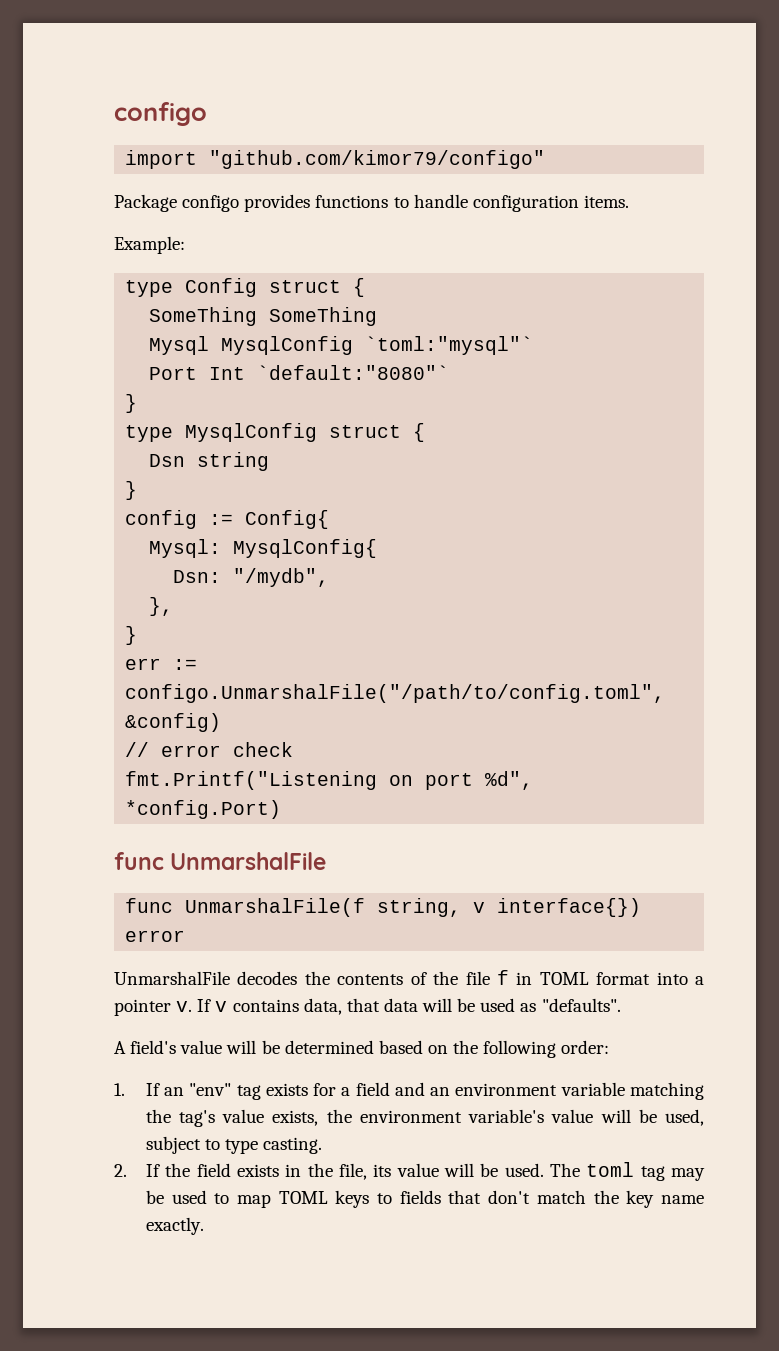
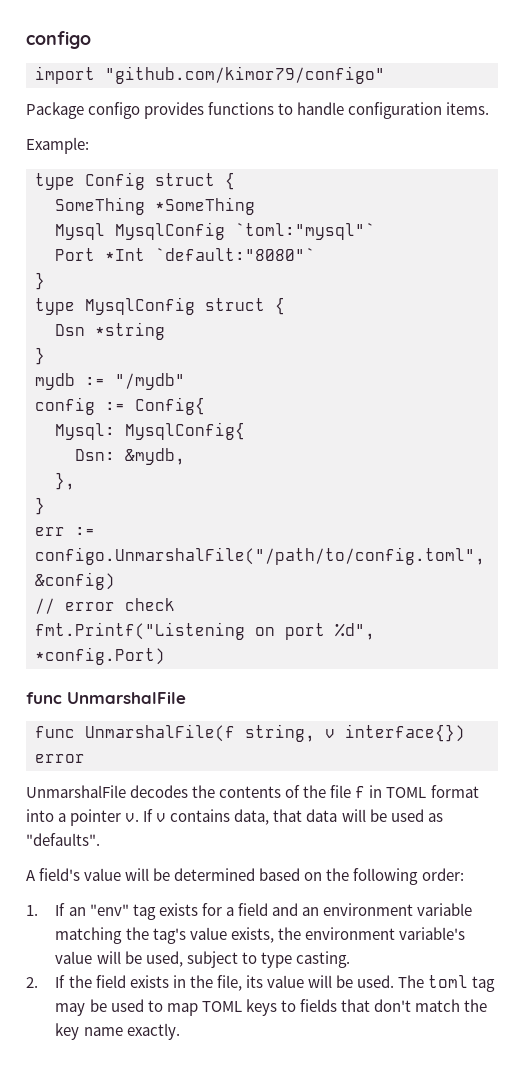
- SomeThing SomeThing
+ SomeThing *SomeThing
- Port Int `default:"8080"`
+ Port *Int `default:"8080"`
- Dsn string
+ Dsn *string
  }
+ mydb := "/mydb"
- Dsn: "/mydb",
+ Dsn: &mydb,

